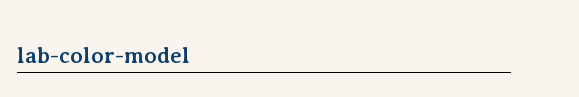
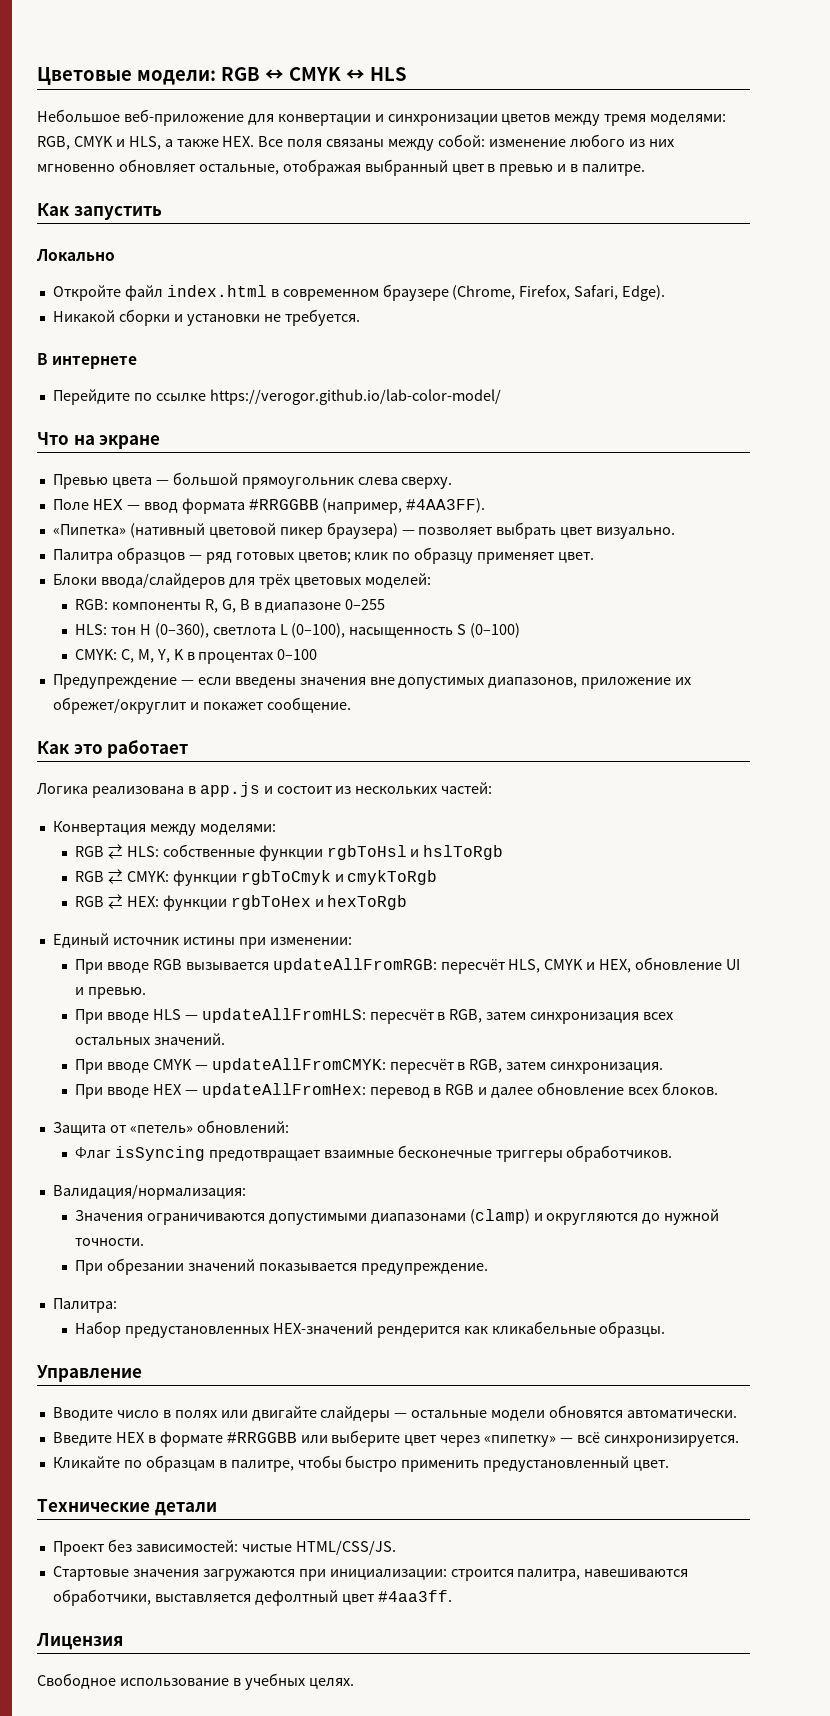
- lab-color-model
+ Цветовые модели: RGB ↔ CMYK ↔ HLS
+ Небольшое веб‑приложение для конвертации и синхронизации цветов между тремя моделями: RGB, CMYK и HLS, а также HEX. Все поля связаны между собой: изменение любого из них мгновенно обновляет остальные, отображая выбранный цвет в превью и в палитре.
+ Как запустить
+ Локально
+ Откройте файл index.html в современном браузере (Chrome, Firefox, Safari, Edge).
+ Никакой сборки и установки не требуется.
+ В интернете
+ Перейдите по ссылке https://verogor.github.io/lab-color-model/
+ Что на экране
+ Превью цвета — большой прямоугольник слева сверху.
+ Поле HEX — ввод формата #RRGGBB (например, #4AA3FF).
+ «Пипетка» (нативный цветовой пикер браузера) — позволяет выбрать цвет визуально.
+ Палитра образцов — ряд готовых цветов; клик по образцу применяет цвет.
+ Блоки ввода/слайдеров для трёх цветовых моделей:
+ RGB: компоненты R, G, B в диапазоне 0–255
+ HLS: тон H (0–360), светлота L (0–100), насыщенность S (0–100)
+ CMYK: C, M, Y, K в процентах 0–100
+ Предупреждение — если введены значения вне допустимых диапазонов, приложение их обрежет/округлит и покажет сообщение.
+ Как это работает
+ Логика реализована в app.js и состоит из нескольких частей:
+ Конвертация между моделями:
+ RGB ⇄ HLS: собственные функции rgbToHsl и hslToRgb
+ RGB ⇄ CMYK: функции rgbToCmyk и cmykToRgb
+ RGB ⇄ HEX: функции rgbToHex и hexToRgb
+ Единый источник истины при изменении:
+ При вводе RGB вызывается updateAllFromRGB: пересчёт HLS, CMYK и HEX, обновление UI и превью.
+ При вводе HLS — updateAllFromHLS: пересчёт в RGB, затем синхронизация всех остальных значений.
+ При вводе CMYK — updateAllFromCMYK: пересчёт в RGB, затем синхронизация.
+ При вводе HEX — updateAllFromHex: перевод в RGB и далее обновление всех блоков.
+ Защита от «петель» обновлений:
+ Флаг isSyncing предотвращает взаимные бесконечные триггеры обработчиков.
+ Валидация/нормализация:
+ Значения ограничиваются допустимыми диапазонами (clamp) и округляются до нужной точности.
+ При обрезании значений показывается предупреждение.
+ Палитра:
+ Набор предустановленных HEX‑значений рендерится как кликабельные образцы.
+ Управление
+ Вводите число в полях или двигайте слайдеры — остальные модели обновятся автоматически.
+ Введите HEX в формате #RRGGBB или выберите цвет через «пипетку» — всё синхронизируется.
+ Кликайте по образцам в палитре, чтобы быстро применить предустановленный цвет.
+ Технические детали
+ Проект без зависимостей: чистые HTML/CSS/JS.
+ Стартовые значения загружаются при инициализации: строится палитра, навешиваются обработчики, выставляется дефолтный цвет #4aa3ff.
+ Лицензия
+ Свободное использование в учебных целях.

